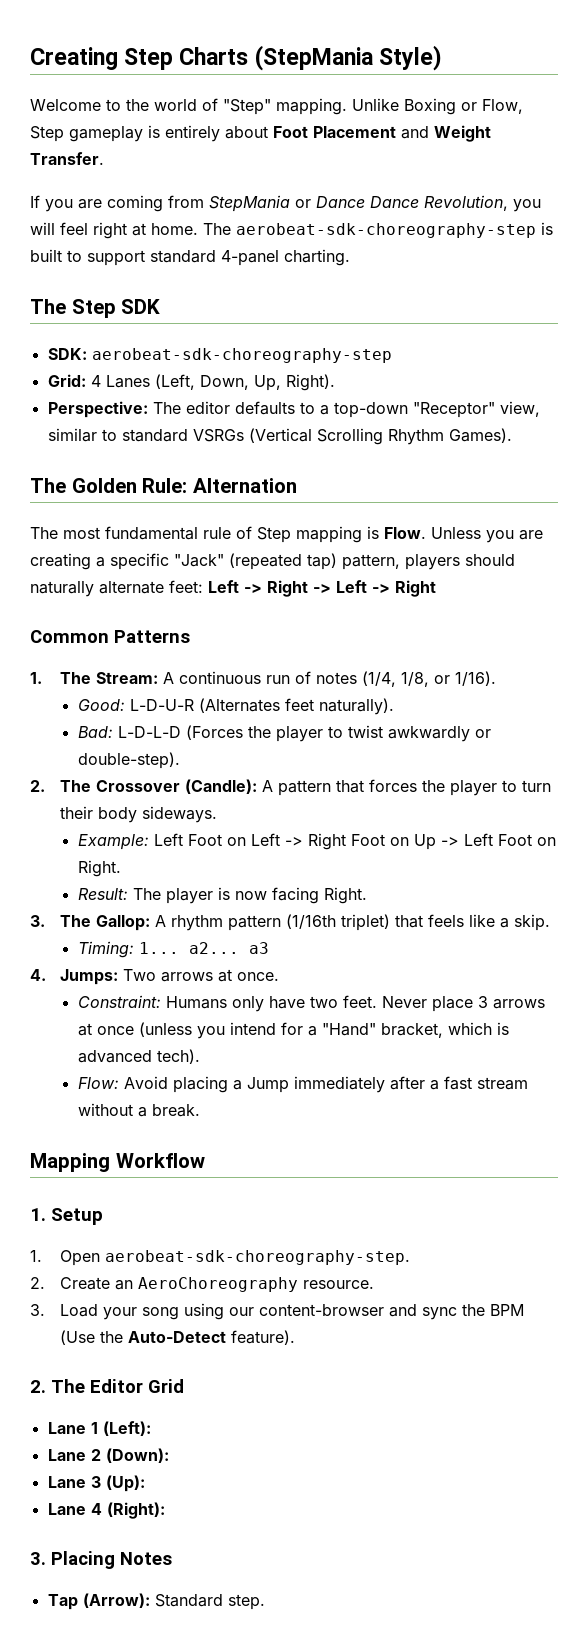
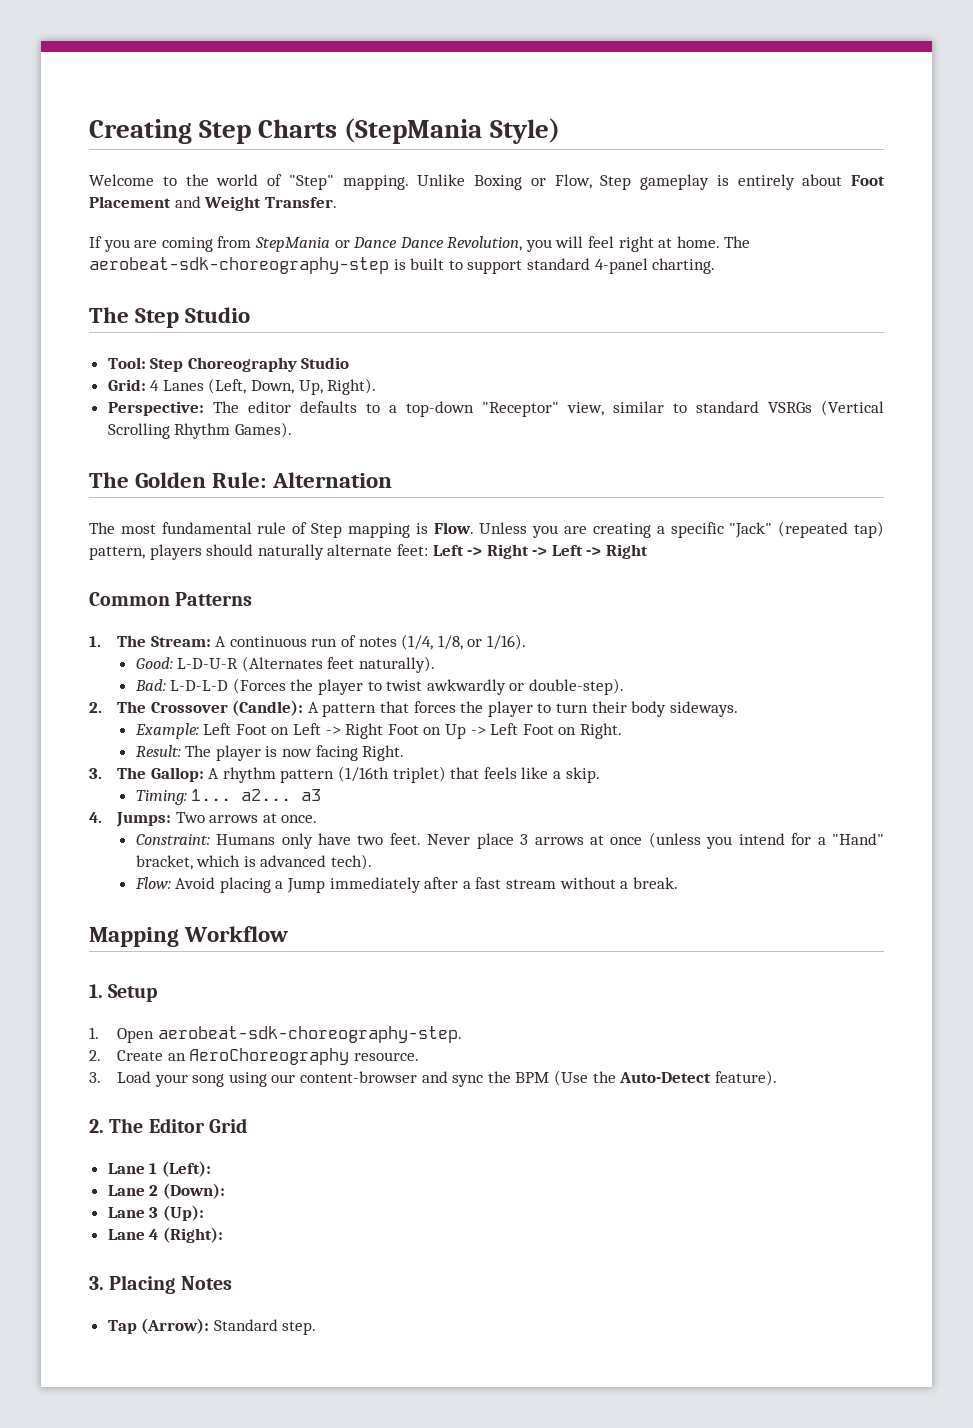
- The Step SDK
- SDK: aerobeat-sdk-choreography-step
+ The Step Studio
+ Tool: Step Choreography Studio

